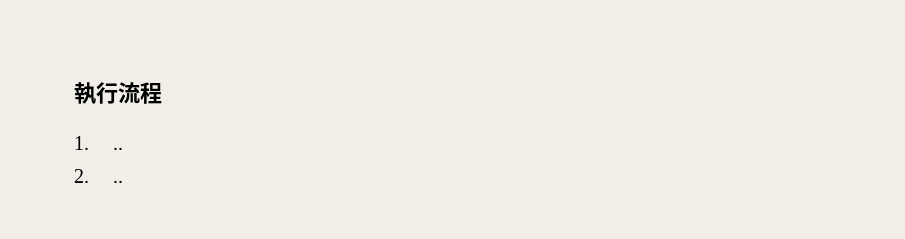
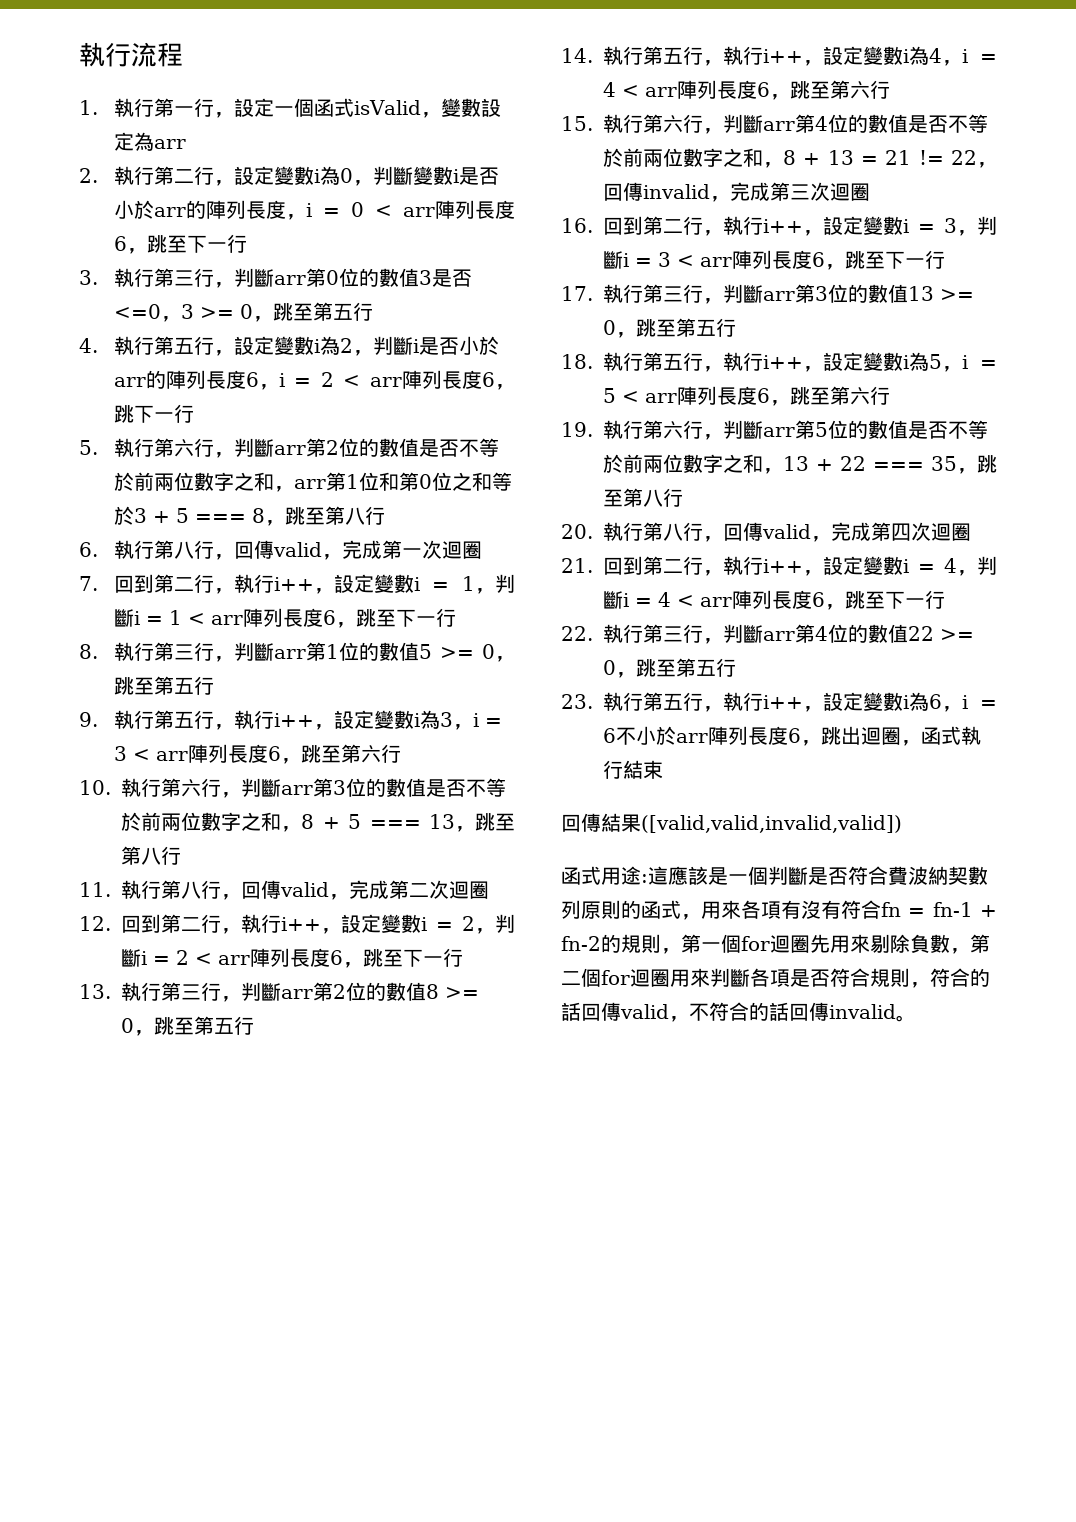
- 1. ..
- 2. ..
+ 1.執行第一行，設定一個函式isValid，變數設定為arr
+ 2.執行第二行，設定變數i為0，判斷變數i是否小於arr的陣列長度，i = 0 < arr陣列長度6，跳至下一行
+ 3.執行第三行，判斷arr第0位的數值3是否<=0，3 >= 0，跳至第五行
+ 4.執行第五行，設定變數i為2，判斷i是否小於arr的陣列長度6，i = 2 < arr陣列長度6，跳下一行
+ 5.執行第六行，判斷arr第2位的數值是否不等於前兩位數字之和，arr第1位和第0位之和等於3 + 5 === 8，跳至第八行
+ 6.執行第八行，回傳valid，完成第一次迴圈
+ 7.回到第二行，執行i++，設定變數i = 1，判斷i = 1 < arr陣列長度6，跳至下一行
+ 8.執行第三行，判斷arr第1位的數值5 >= 0，跳至第五行
+ 9.執行第五行，執行i++，設定變數i為3，i = 3 < arr陣列長度6，跳至第六行
+ 10.執行第六行，判斷arr第3位的數值是否不等於前兩位數字之和，8 + 5 === 13，跳至第八行
+ 11.執行第八行，回傳valid，完成第二次迴圈
+ 12.回到第二行，執行i++，設定變數i = 2，判斷i = 2 < arr陣列長度6，跳至下一行
+ 13.執行第三行，判斷arr第2位的數值8 >= 0，跳至第五行
+ 14.執行第五行，執行i++，設定變數i為4，i = 4 < arr陣列長度6，跳至第六行
+ 15.執行第六行，判斷arr第4位的數值是否不等於前兩位數字之和，8 + 13 = 21 != 22，回傳invalid，完成第三次迴圈
+ 16.回到第二行，執行i++，設定變數i = 3，判斷i = 3 < arr陣列長度6，跳至下一行
+ 17.執行第三行，判斷arr第3位的數值13 >= 0，跳至第五行
+ 18.執行第五行，執行i++，設定變數i為5，i = 5 < arr陣列長度6，跳至第六行
+ 19.執行第六行，判斷arr第5位的數值是否不等於前兩位數字之和，13 + 22 === 35，跳至第八行
+ 20.執行第八行，回傳valid，完成第四次迴圈
+ 21.回到第二行，執行i++，設定變數i = 4，判斷i = 4 < arr陣列長度6，跳至下一行
+ 22.執行第三行，判斷arr第4位的數值22 >= 0，跳至第五行
+ 23.執行第五行，執行i++，設定變數i為6，i = 6不小於arr陣列長度6，跳出迴圈，函式執行結束
+ 回傳結果([valid,valid,invalid,valid])
+ 函式用途:這應該是一個判斷是否符合費波納契數列原則的函式，用來各項有沒有符合fn = fn-1 + fn-2的規則，第一個for迴圈先用來剔除負數，第二個for迴圈用來判斷各項是否符合規則，符合的話回傳valid，不符合的話回傳invalid。

